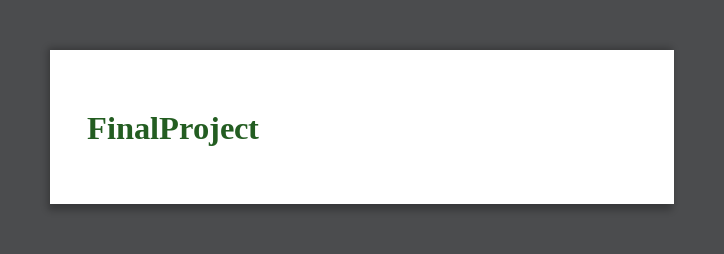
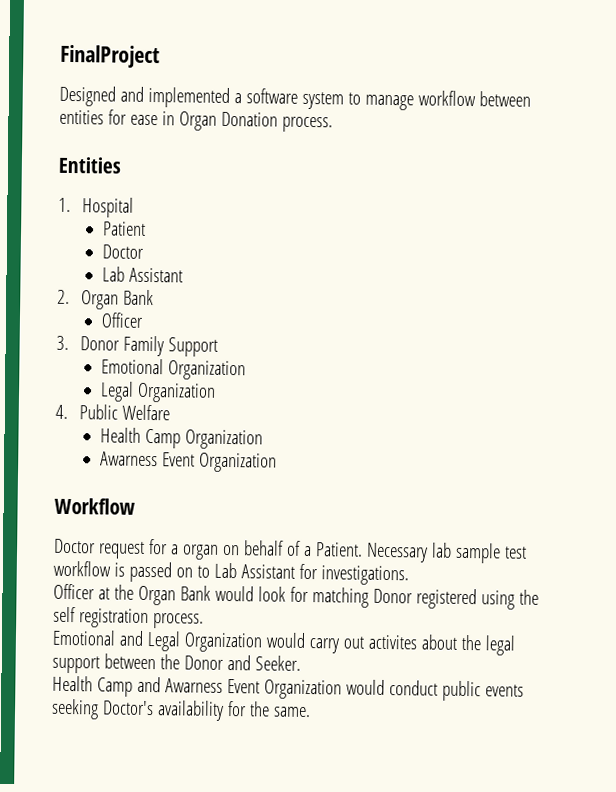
+ Designed and implemented a software system to manage workflow between entities for ease in Organ Donation process.
+ Entities
+ 1. Hospital
+ Patient
+ Doctor
+ Lab Assistant
+ 2. Organ Bank
+ Officer
+ 3. Donor Family Support
+ Emotional Organization
+ Legal Organization
+ 4. Public Welfare
+ Health Camp Organization
+ Awarness Event Organization
+ Workflow
+ Doctor request for a organ on behalf of a Patient. Necessary lab sample test workflow is passed on to Lab Assistant for investigations.
+ Officer at the Organ Bank would look for matching Donor registered using the self registration process.
+ Emotional and Legal Organization would carry out activites about the legal support between the Donor and Seeker.
+ Health Camp and Awarness Event Organization would conduct public events seeking Doctor's availability for the same.

